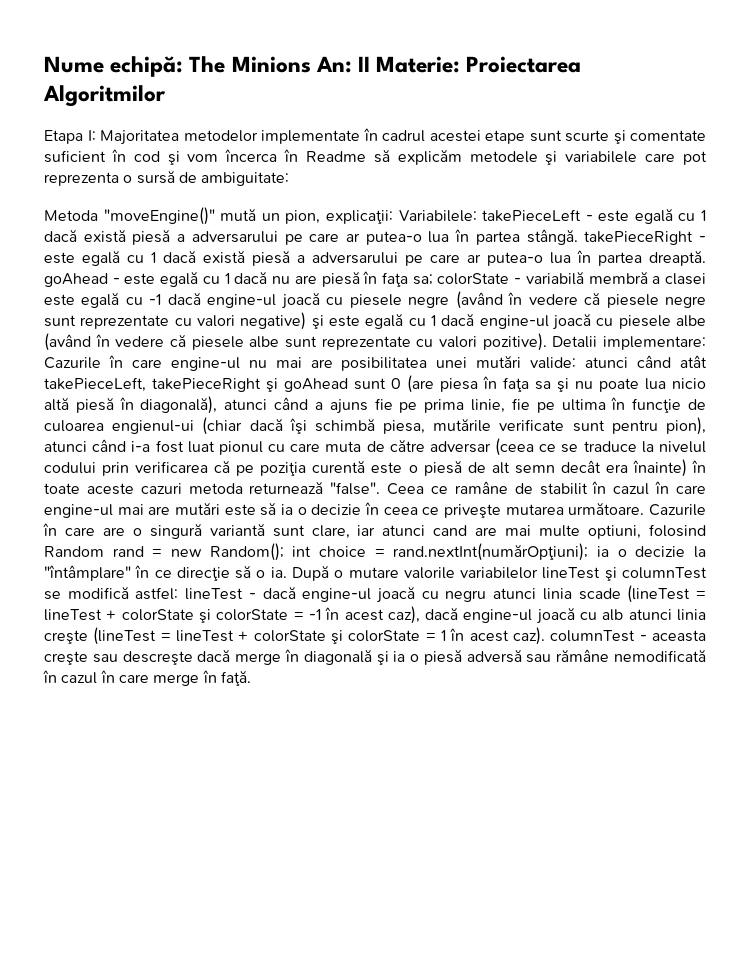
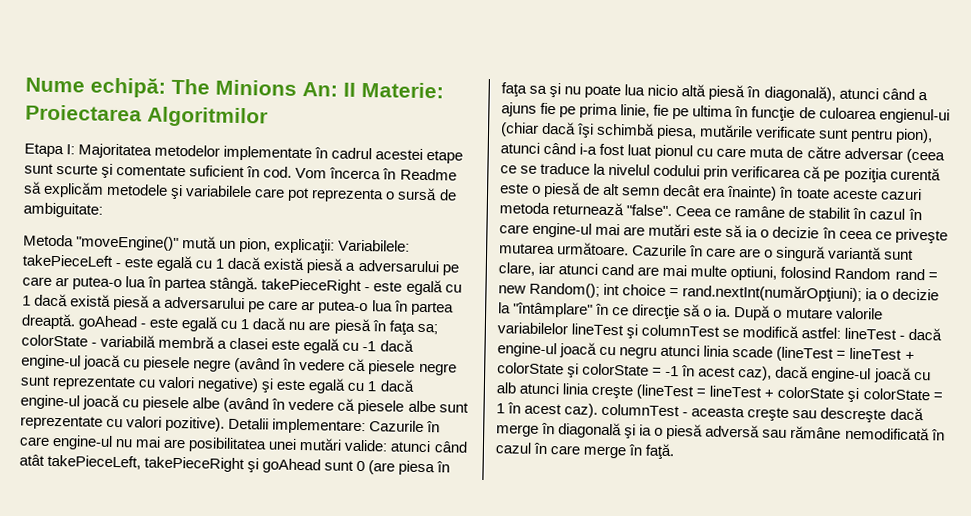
- Etapa I: Majoritatea metodelor implementate în cadrul acestei etape sunt scurte şi comentate suficient în cod şi vom încerca în Readme să explicăm metodele şi variabilele care pot reprezenta o sursă de ambiguitate:
+ Etapa I: Majoritatea metodelor implementate în cadrul acestei etape sunt scurte şi comentate suficient în cod. Vom încerca în Readme să explicăm metodele şi variabilele care pot reprezenta o sursă de ambiguitate:

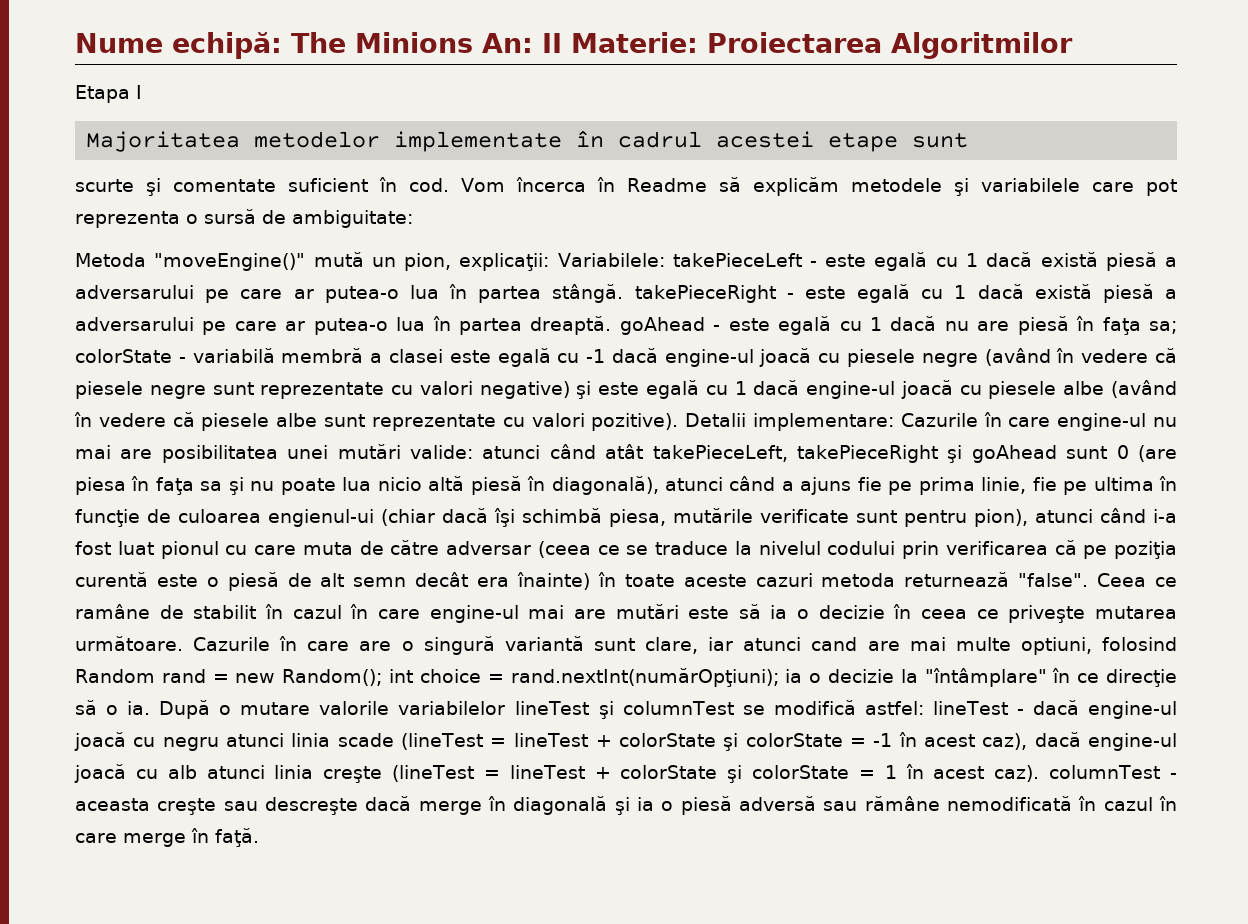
- Etapa I: Majoritatea metodelor implementate în cadrul acestei etape sunt scurte şi comentate suficient în cod.
+ Etapa I
+ Majoritatea metodelor implementate în cadrul acestei etape sunt
+ scurte şi comentate suficient în cod.

